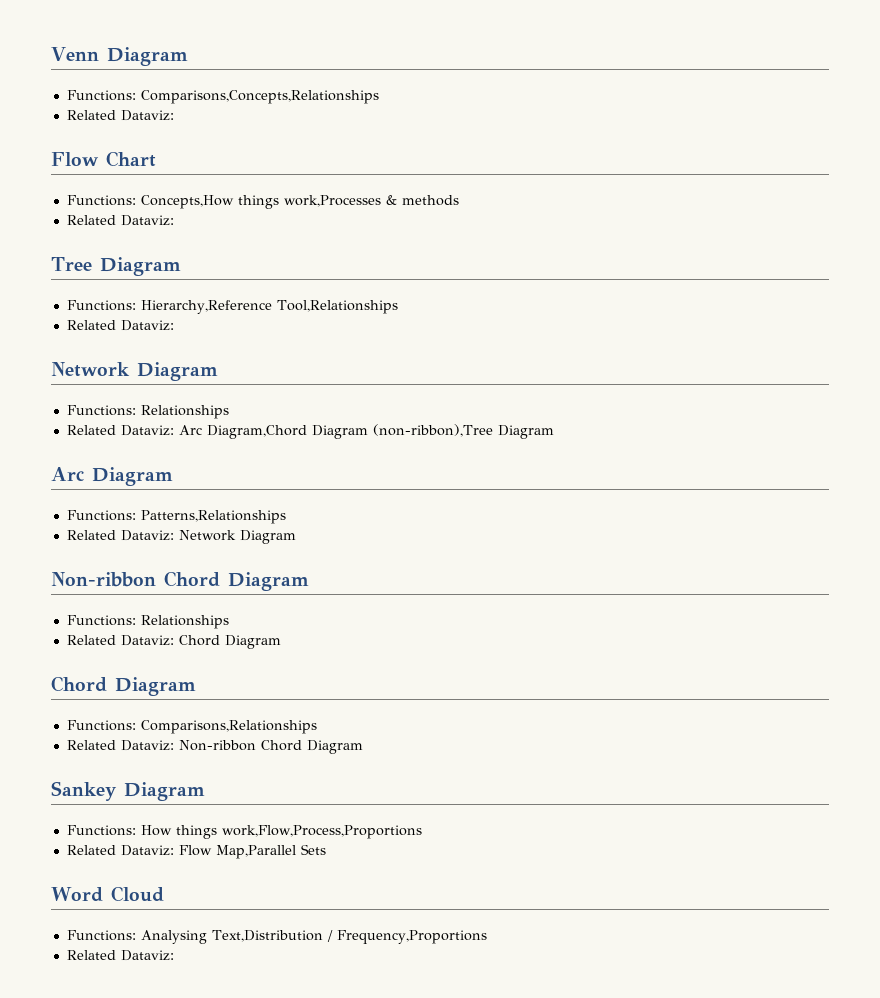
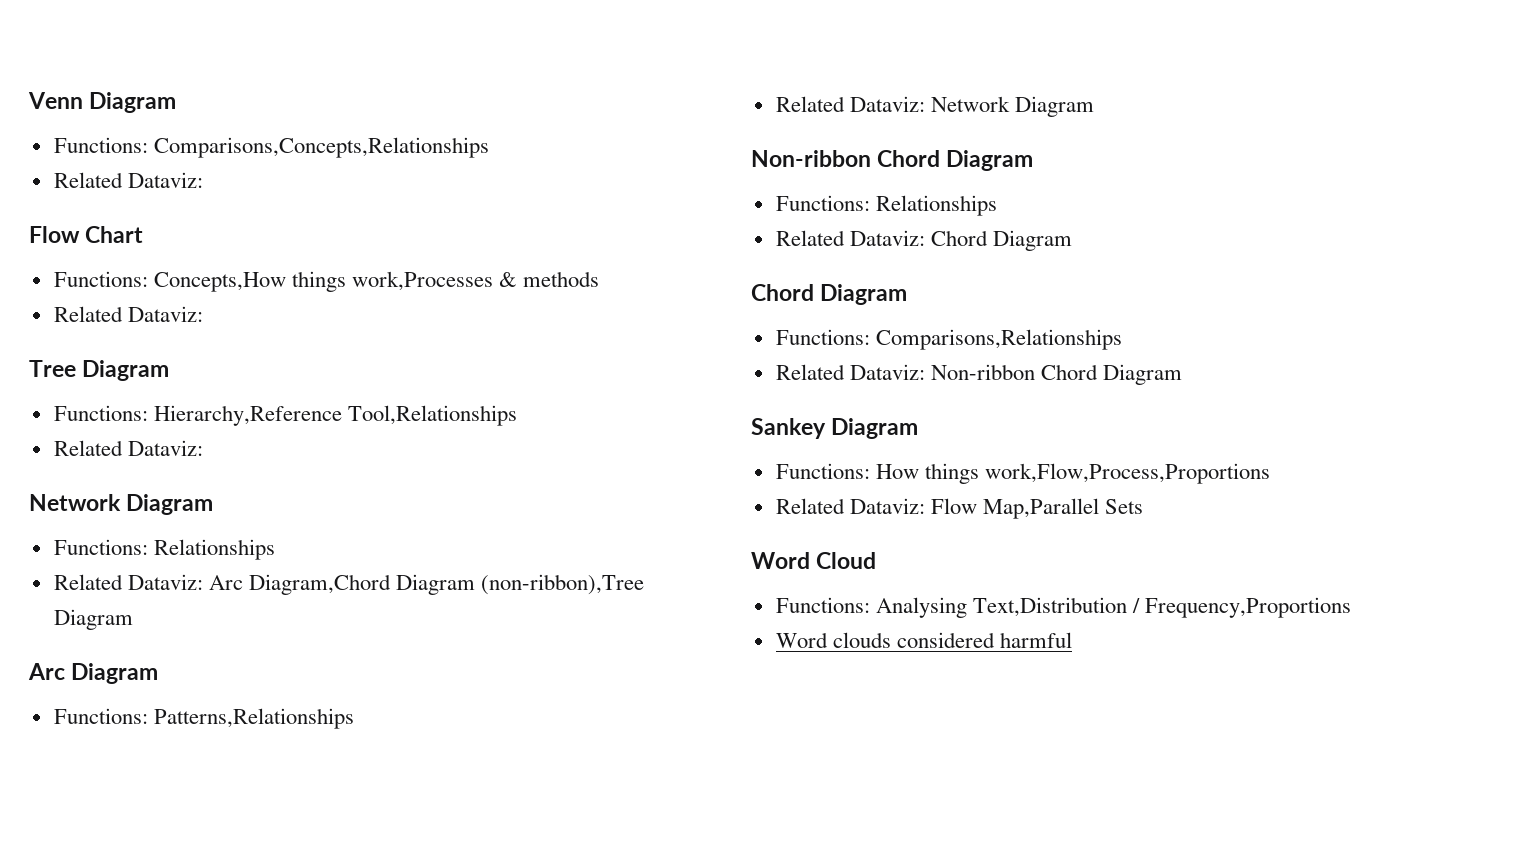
  Functions: Analysing Text,Distribution / Frequency,Proportions
- Related Dataviz:
+ Word clouds considered harmful

